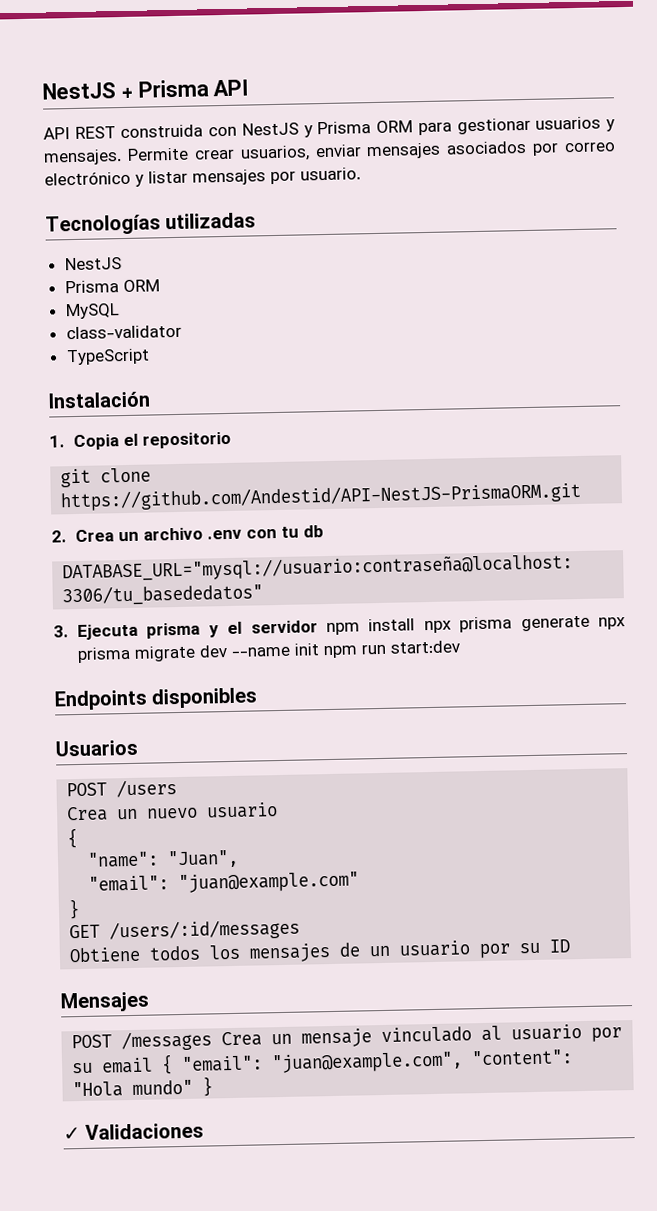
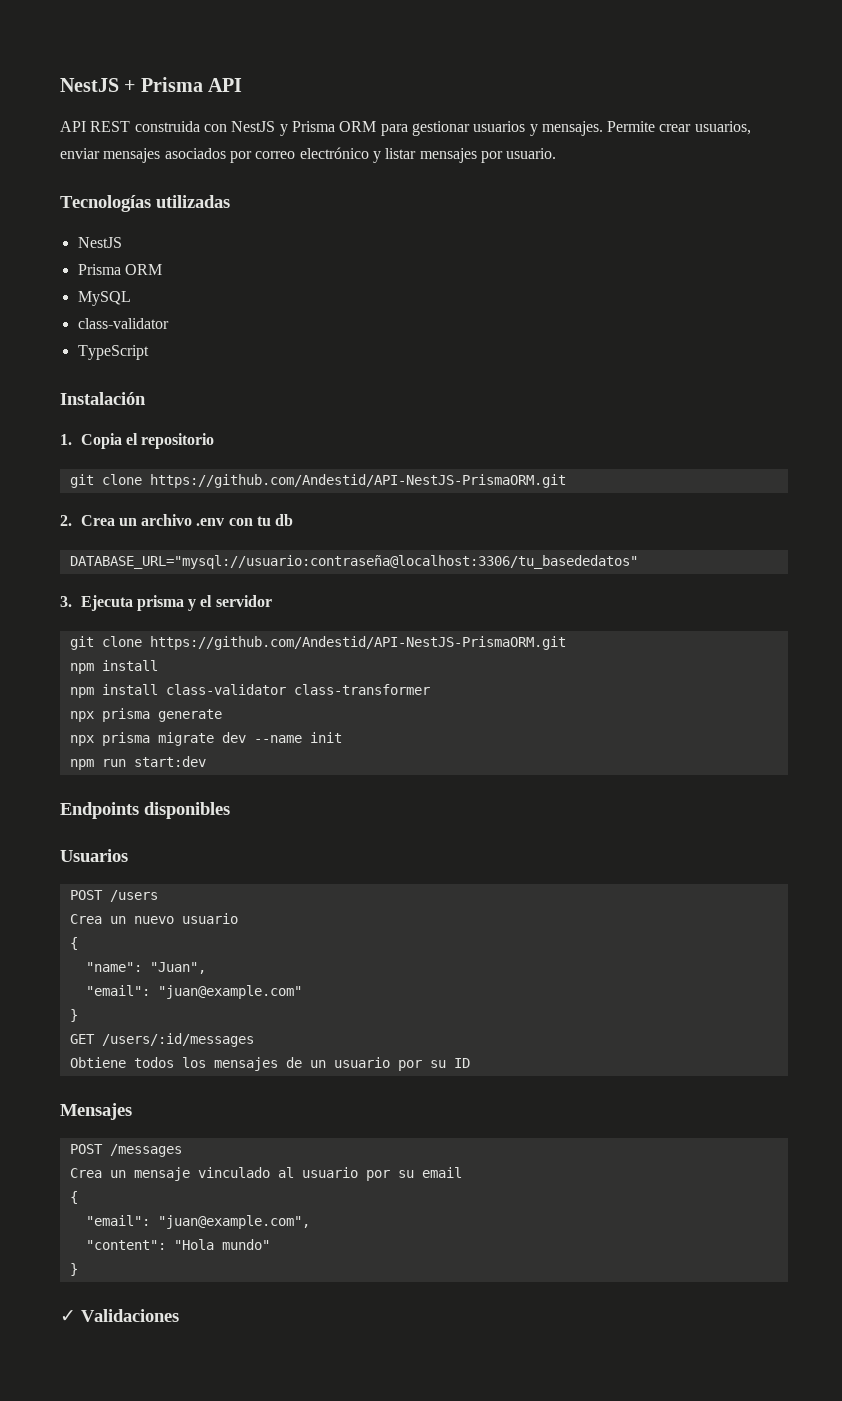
- 3. Ejecuta prisma y el servidor npm install npx prisma generate npx prisma migrate dev --name init npm run start:dev
+ 3. Ejecuta prisma y el servidor
+ git clone https://github.com/Andestid/API-NestJS-PrismaORM.git
+ npm install
+ npm install class-validator class-transformer
+ npx prisma generate
+ npx prisma migrate dev --name init
+ npm run start:dev
- POST /messages Crea un mensaje vinculado al usuario por su email { "email": "juan@example.com", "content": "Hola mundo" }
+ POST /messages
+ Crea un mensaje vinculado al usuario por su email
+ {
+ "email": "juan@example.com",
+ "content": "Hola mundo"
+ }

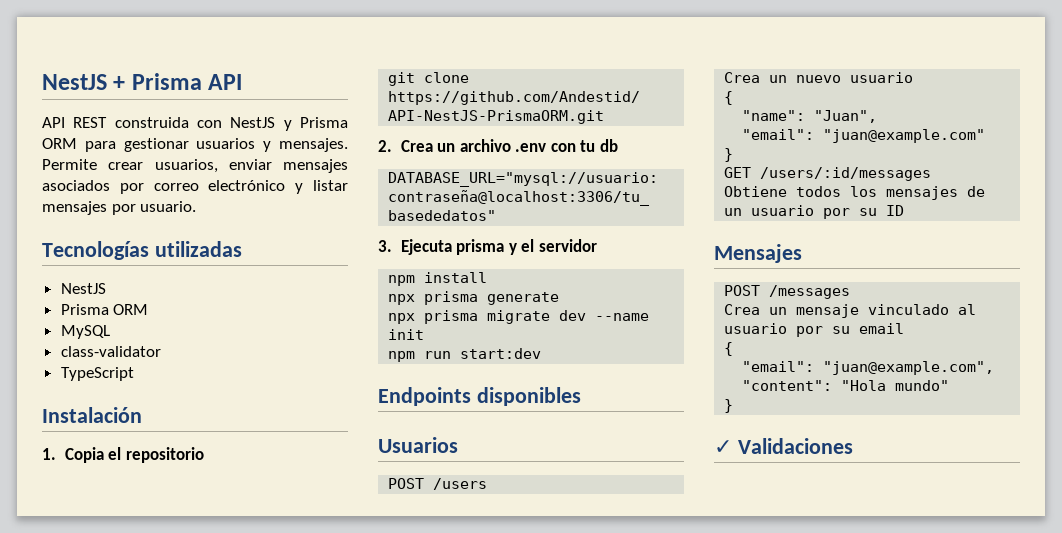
  3. Ejecuta prisma y el servidor
- git clone https://github.com/Andestid/API-NestJS-PrismaORM.git
  npm install
- npm install class-validator class-transformer

